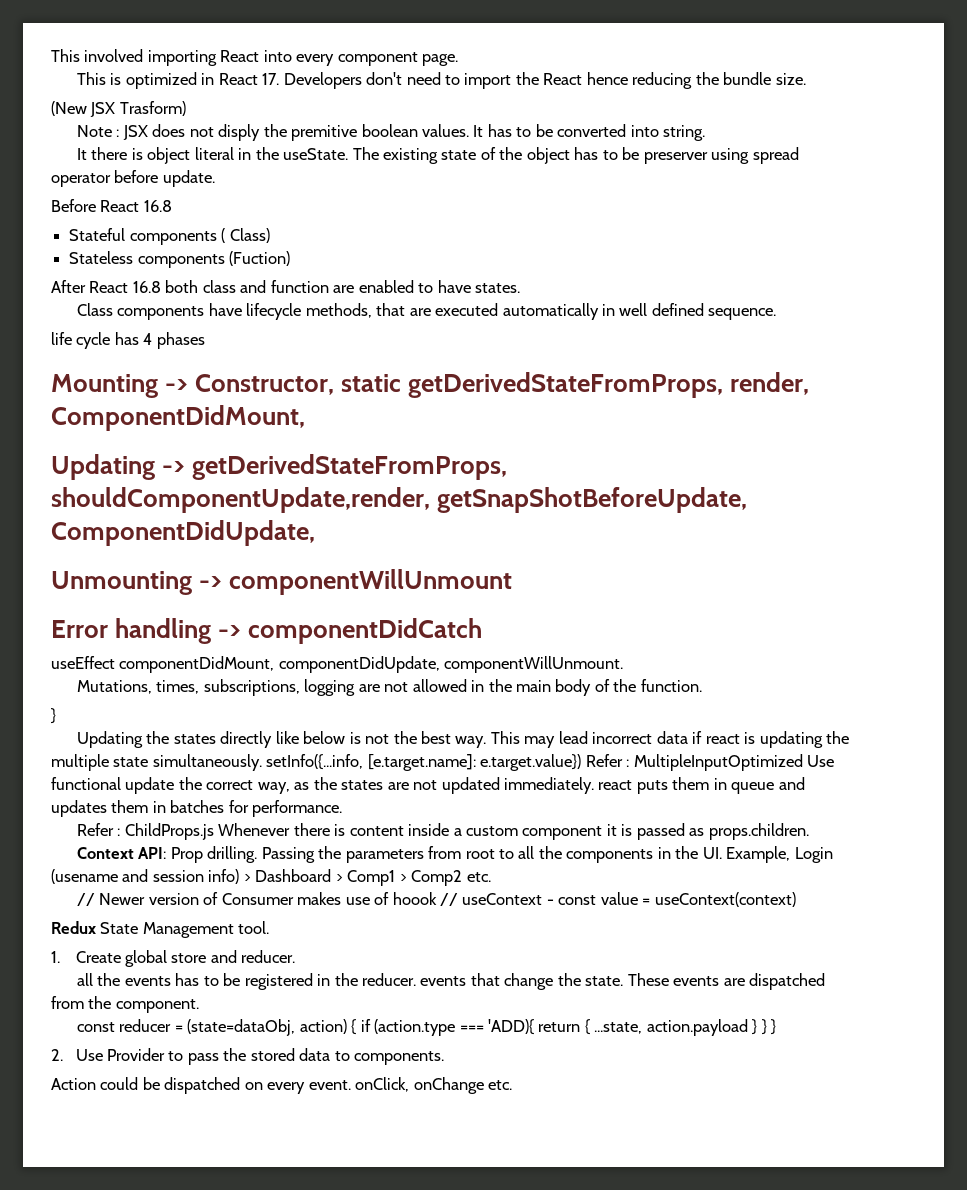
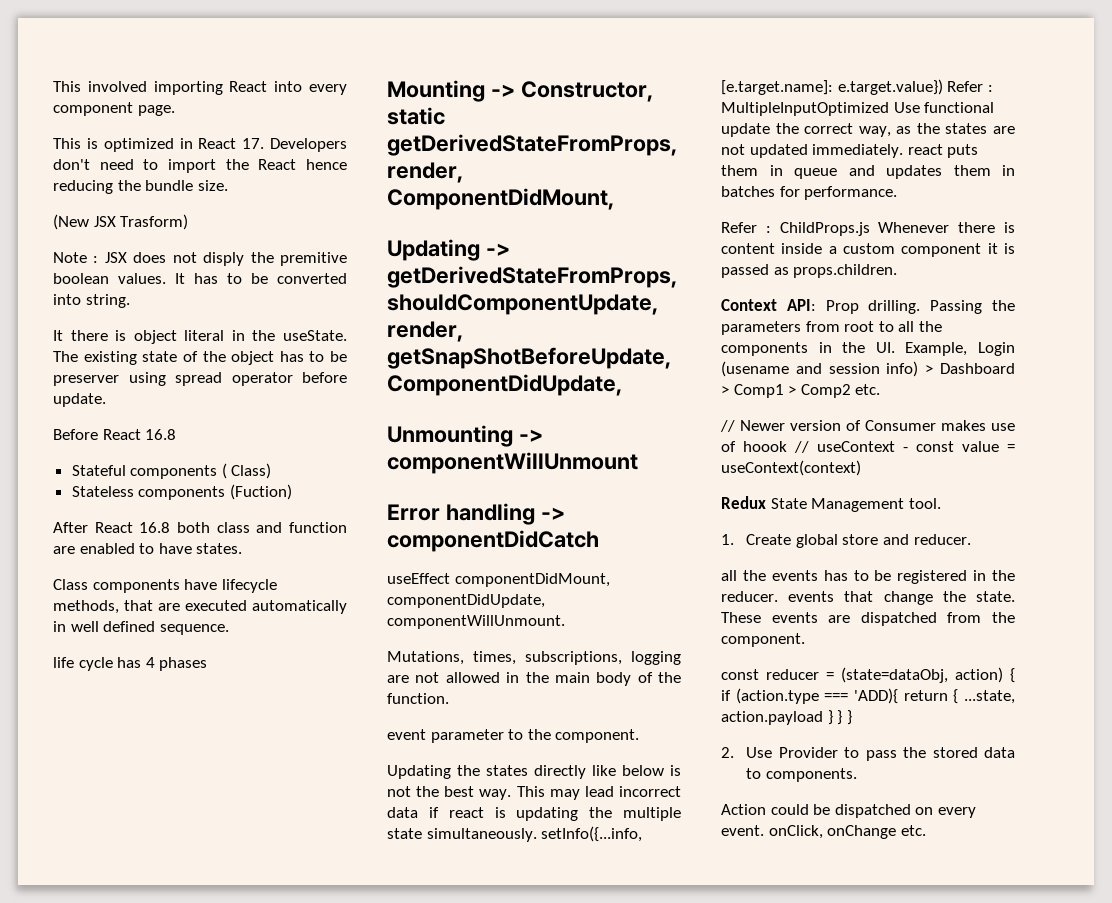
  Mutations, times, subscriptions, logging are not allowed in the main body of the function.
- }
+ event parameter to the component.

